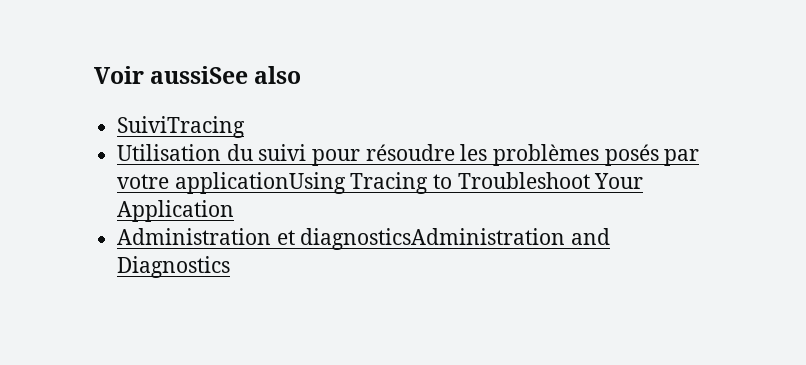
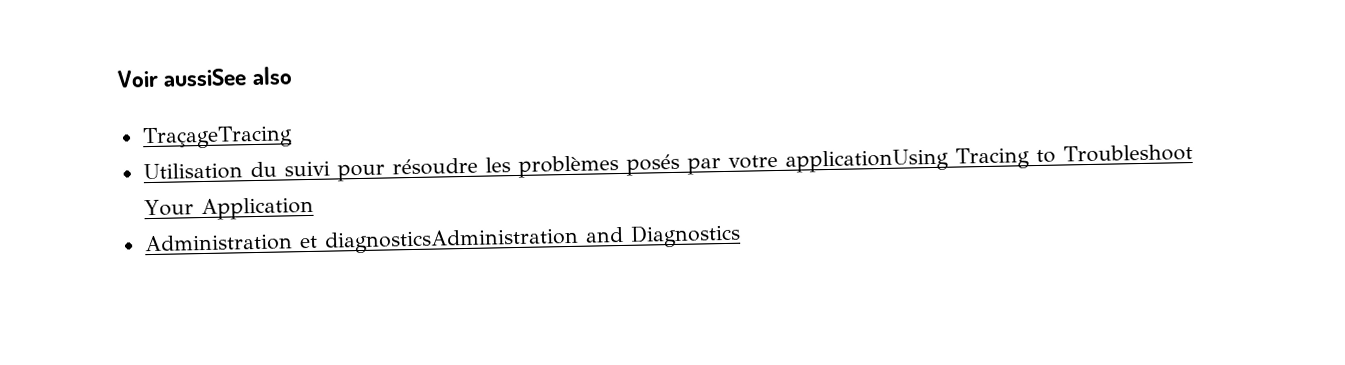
- SuiviTracing
+ TraçageTracing

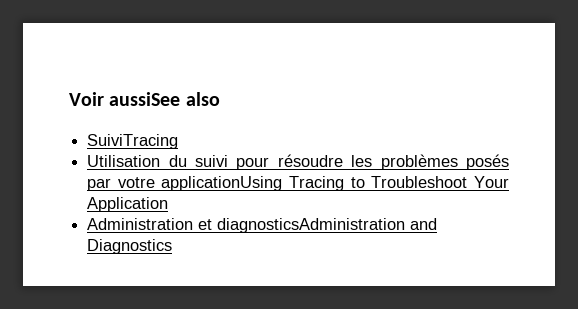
- TraçageTracing
+ SuiviTracing

